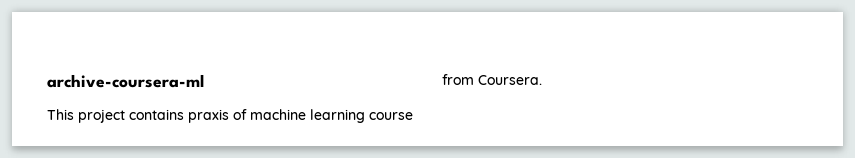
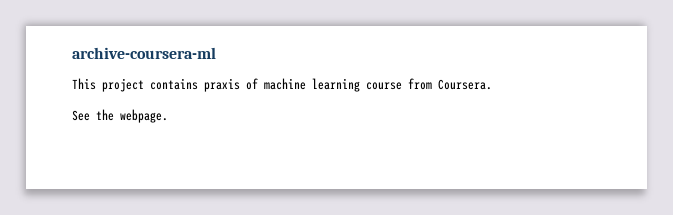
+ See the webpage.

